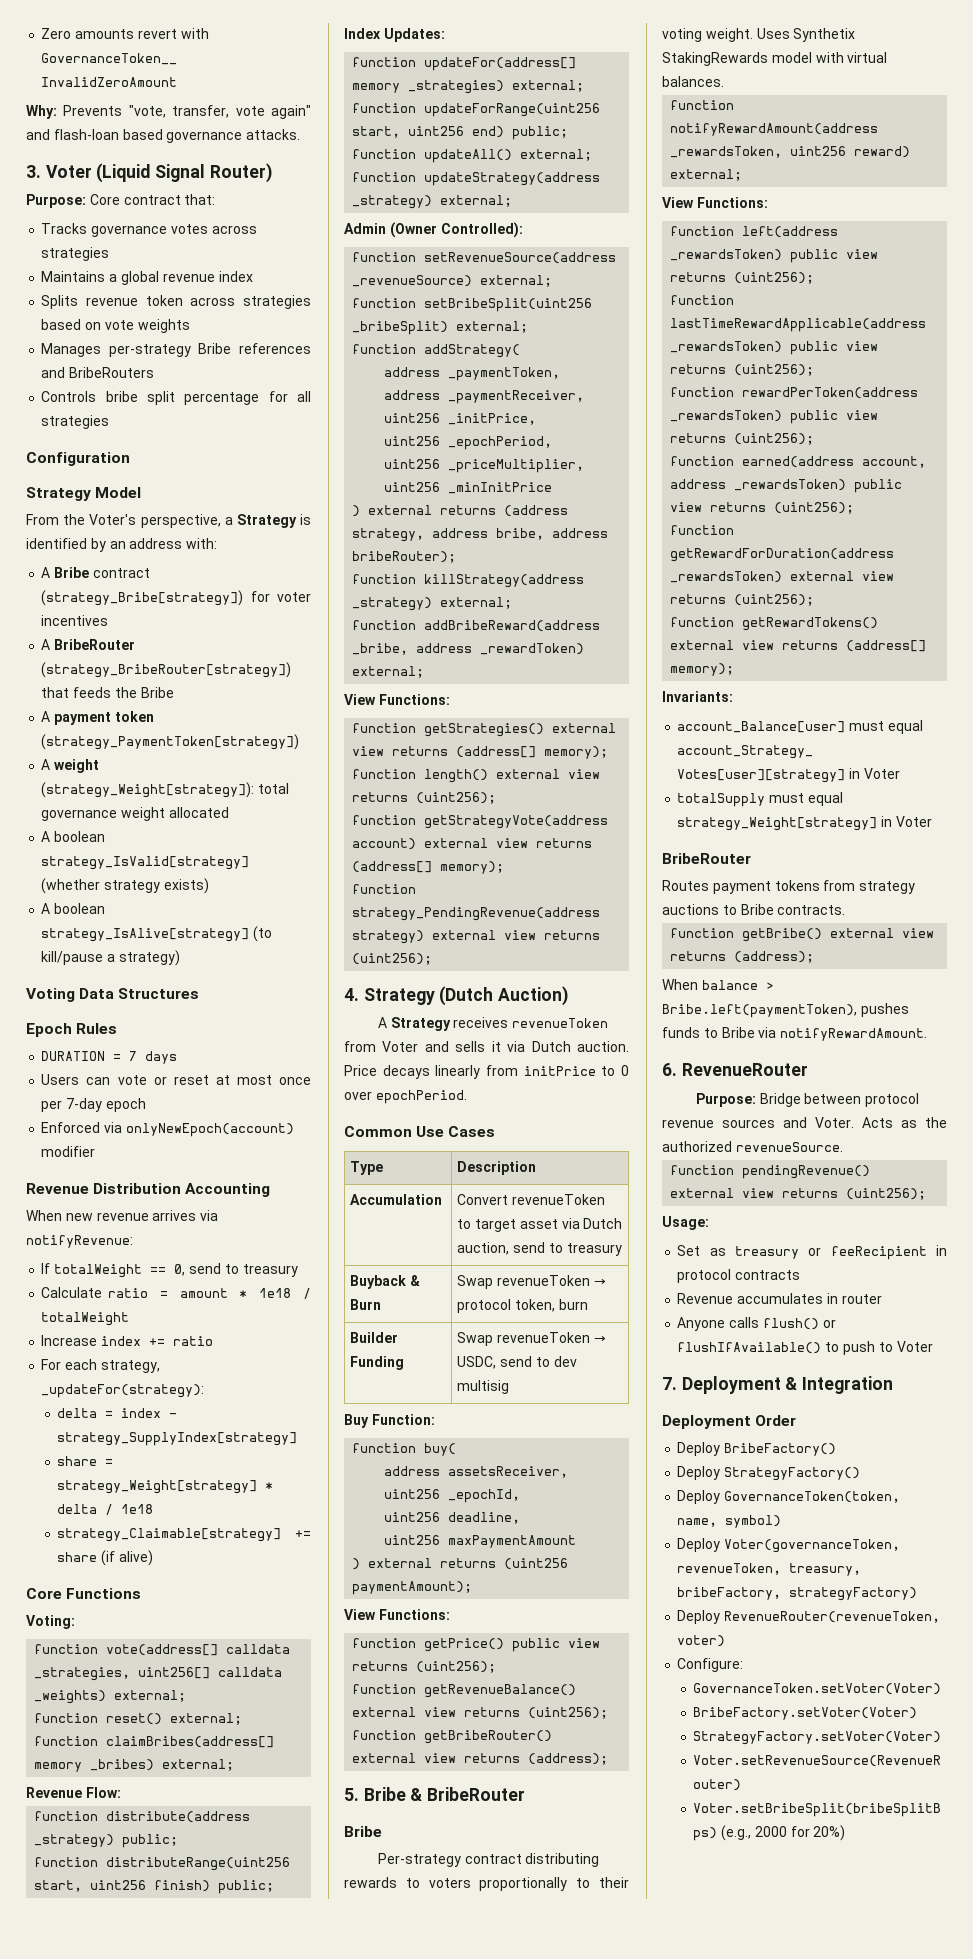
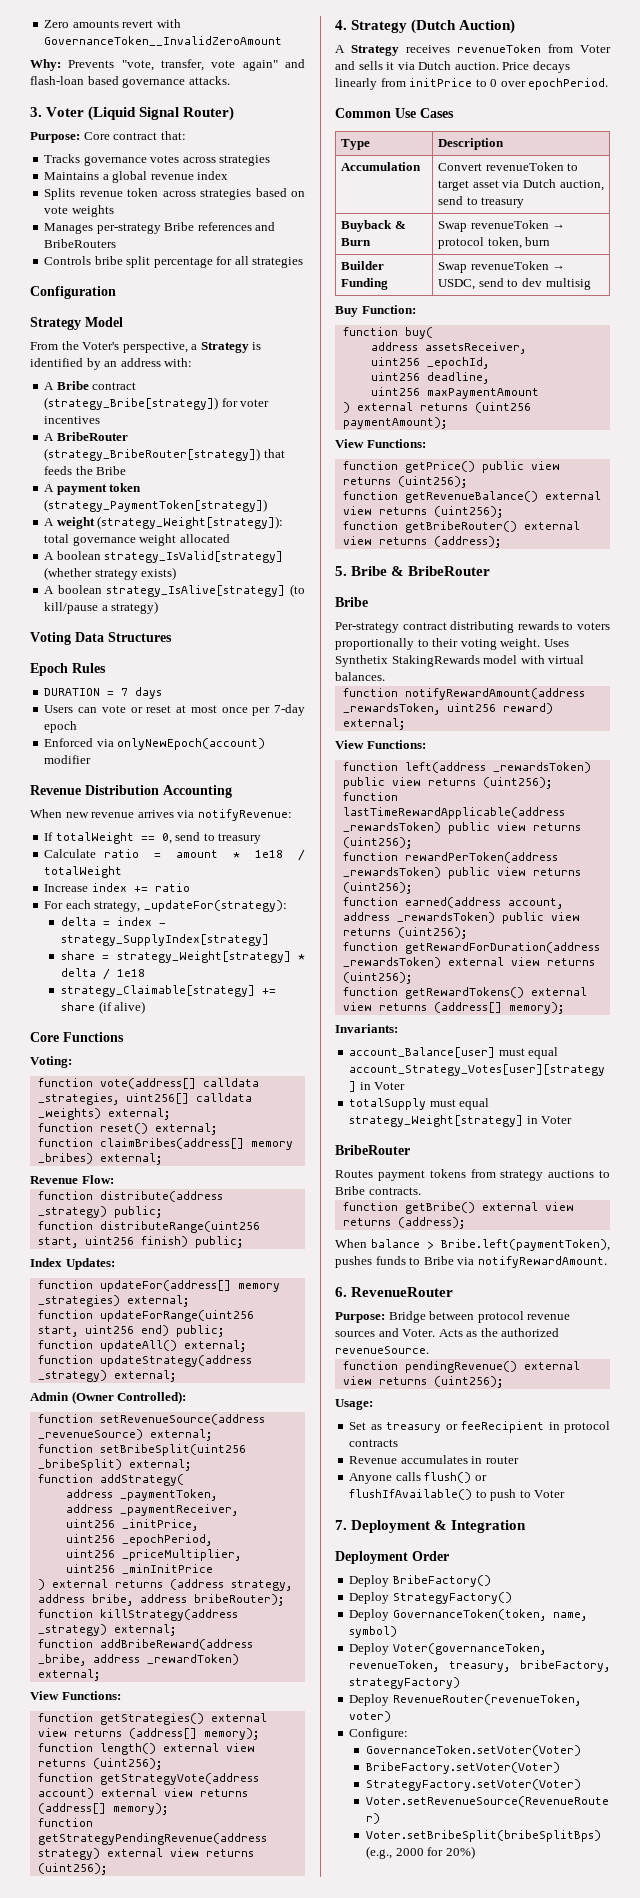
- function strategy_PendingRevenue(address strategy) external view returns (uint256);
+ function getStrategyPendingRevenue(address strategy) external view returns (uint256);

